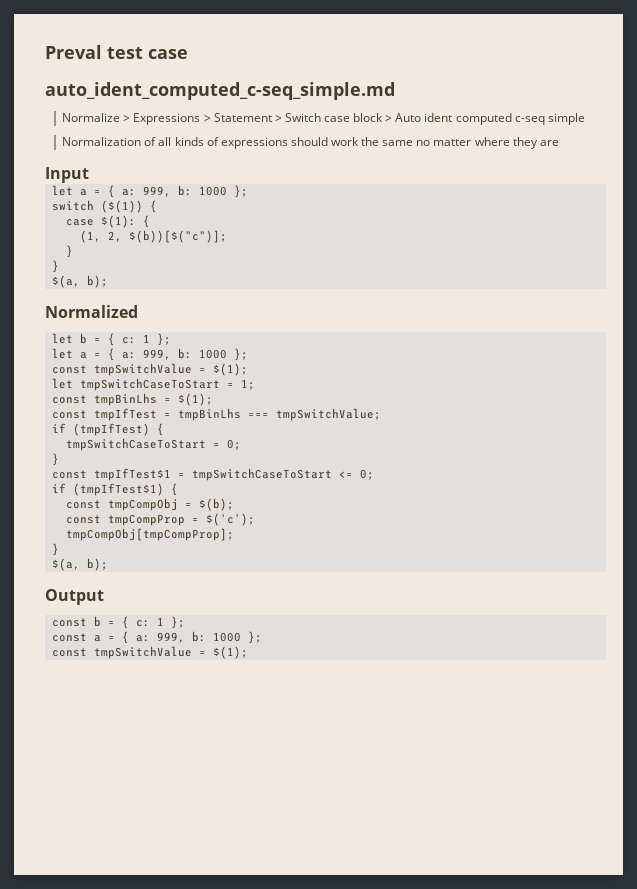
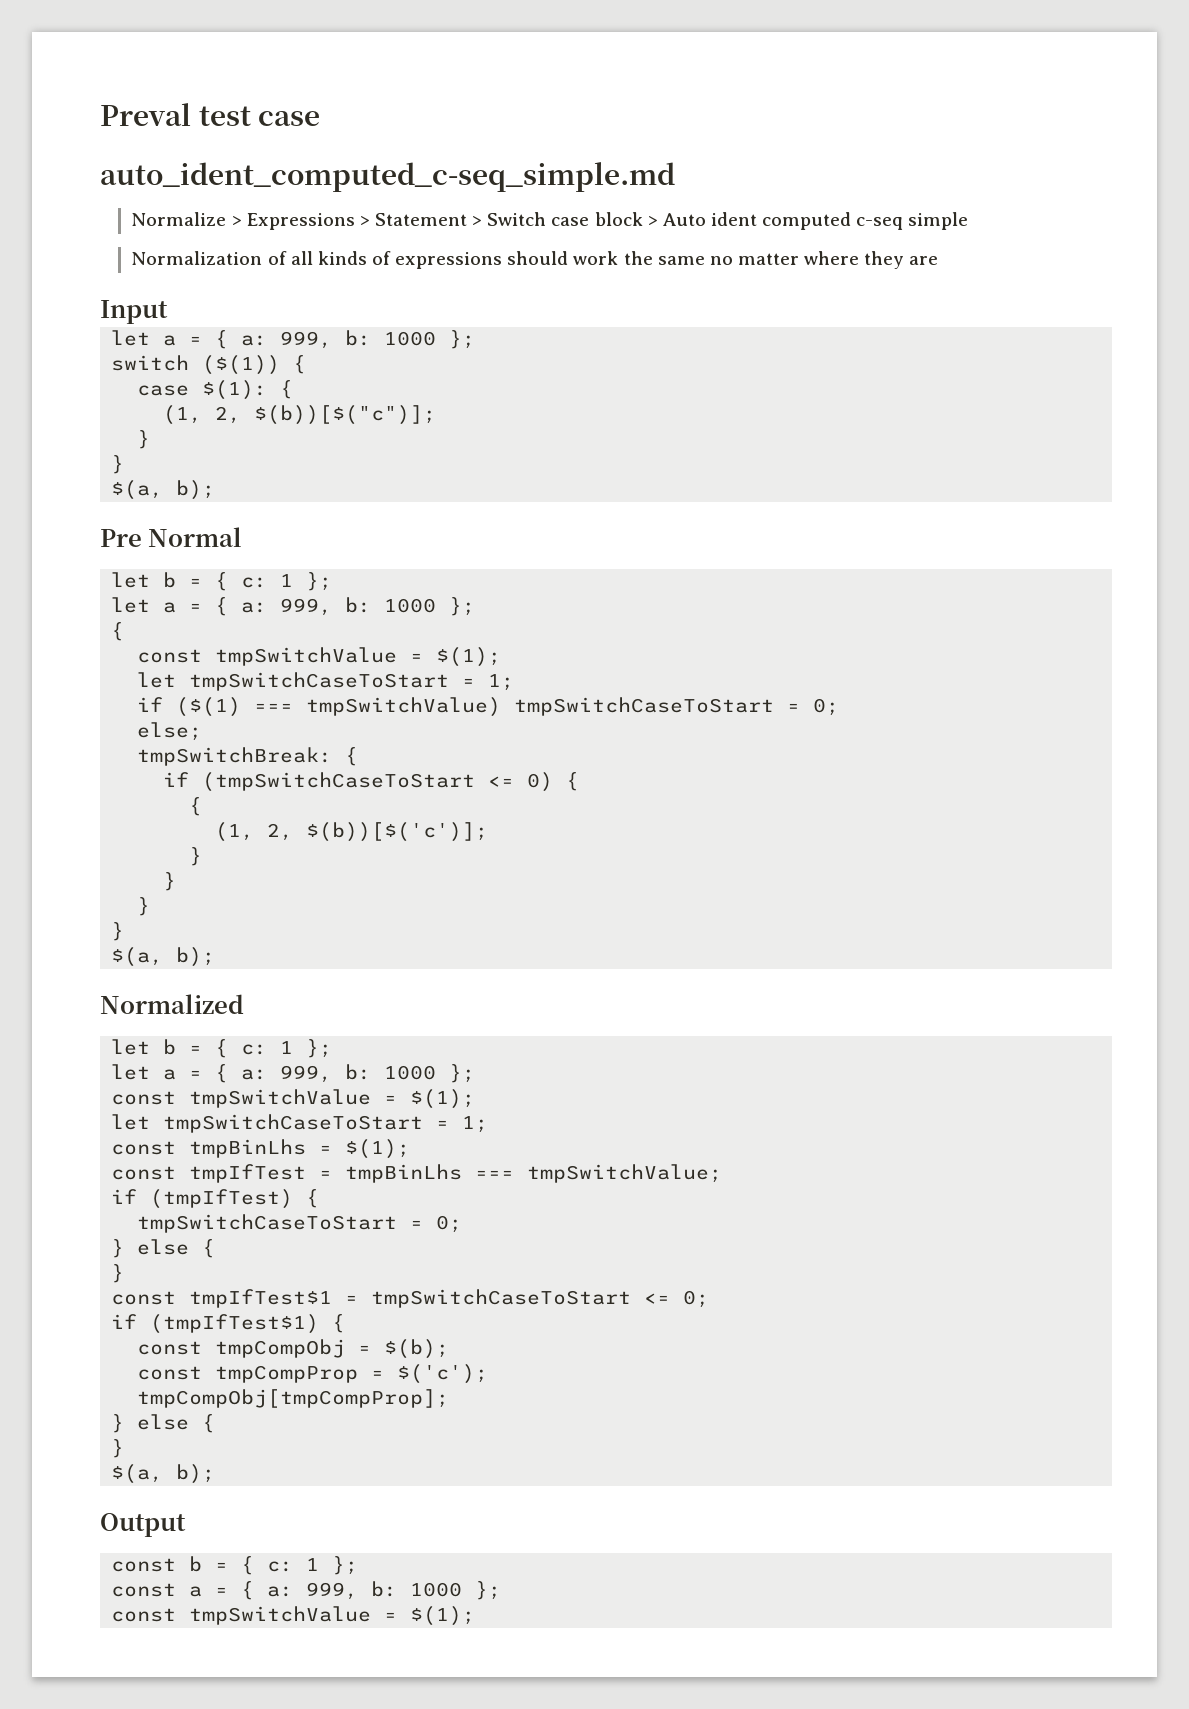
+ Pre Normal
+ let b = { c: 1 };
+ let a = { a: 999, b: 1000 };
+ {
+ const tmpSwitchValue = $(1);
+ let tmpSwitchCaseToStart = 1;
+ if ($(1) === tmpSwitchValue) tmpSwitchCaseToStart = 0;
+ else;
+ tmpSwitchBreak: {
+ if (tmpSwitchCaseToStart <= 0) {
+ {
+ (1, 2, $(b))[$('c')];
+ }
+ }
+ }
+ }
+ $(a, b);
  if (tmpIfTest) {
  tmpSwitchCaseToStart = 0;
+ } else {
  tmpCompObj[tmpCompProp];
+ } else {

